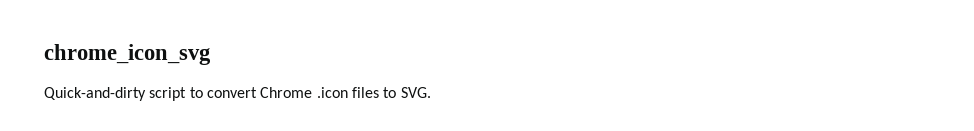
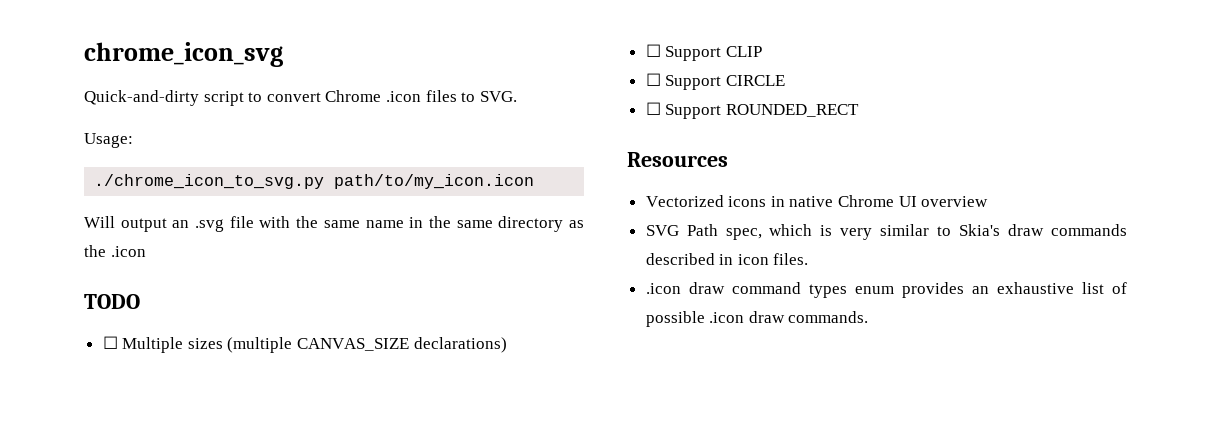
+ Usage:
+ ./chrome_icon_to_svg.py path/to/my_icon.icon
+ Will output an .svg file with the same name in the same directory as the .icon
+ TODO
+ ☐ Multiple sizes (multiple CANVAS_SIZE declarations)
+ ☐ Support CLIP
+ ☐ Support CIRCLE
+ ☐ Support ROUNDED_RECT
+ Resources
+ Vectorized icons in native Chrome UI overview
+ SVG Path spec, which is very similar to Skia's draw commands described in icon files.
+ .icon draw command types enum provides an exhaustive list of possible .icon draw commands.

